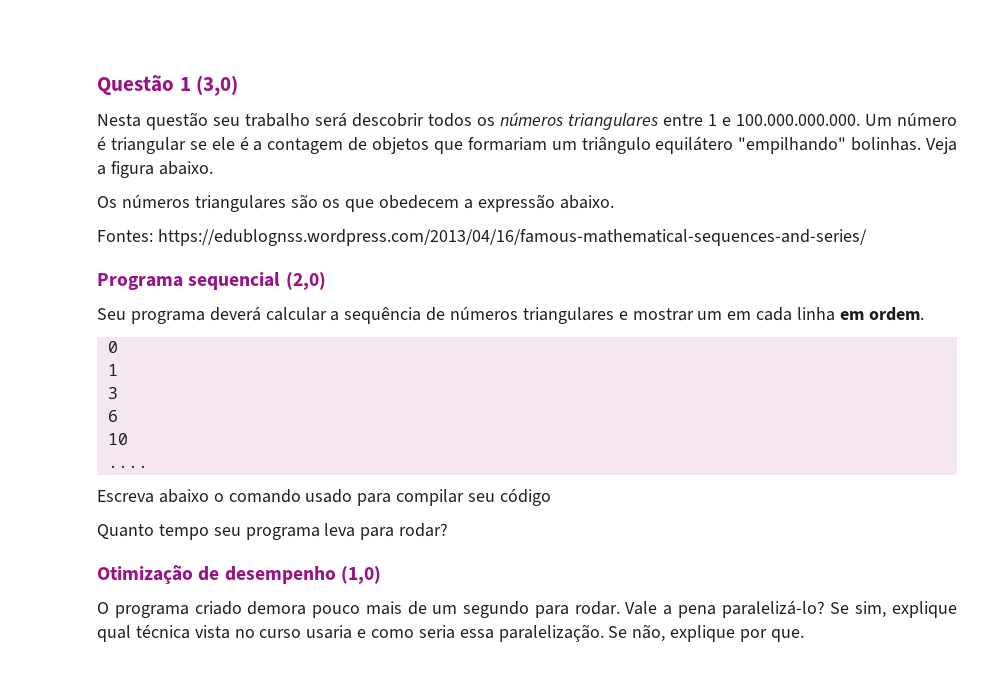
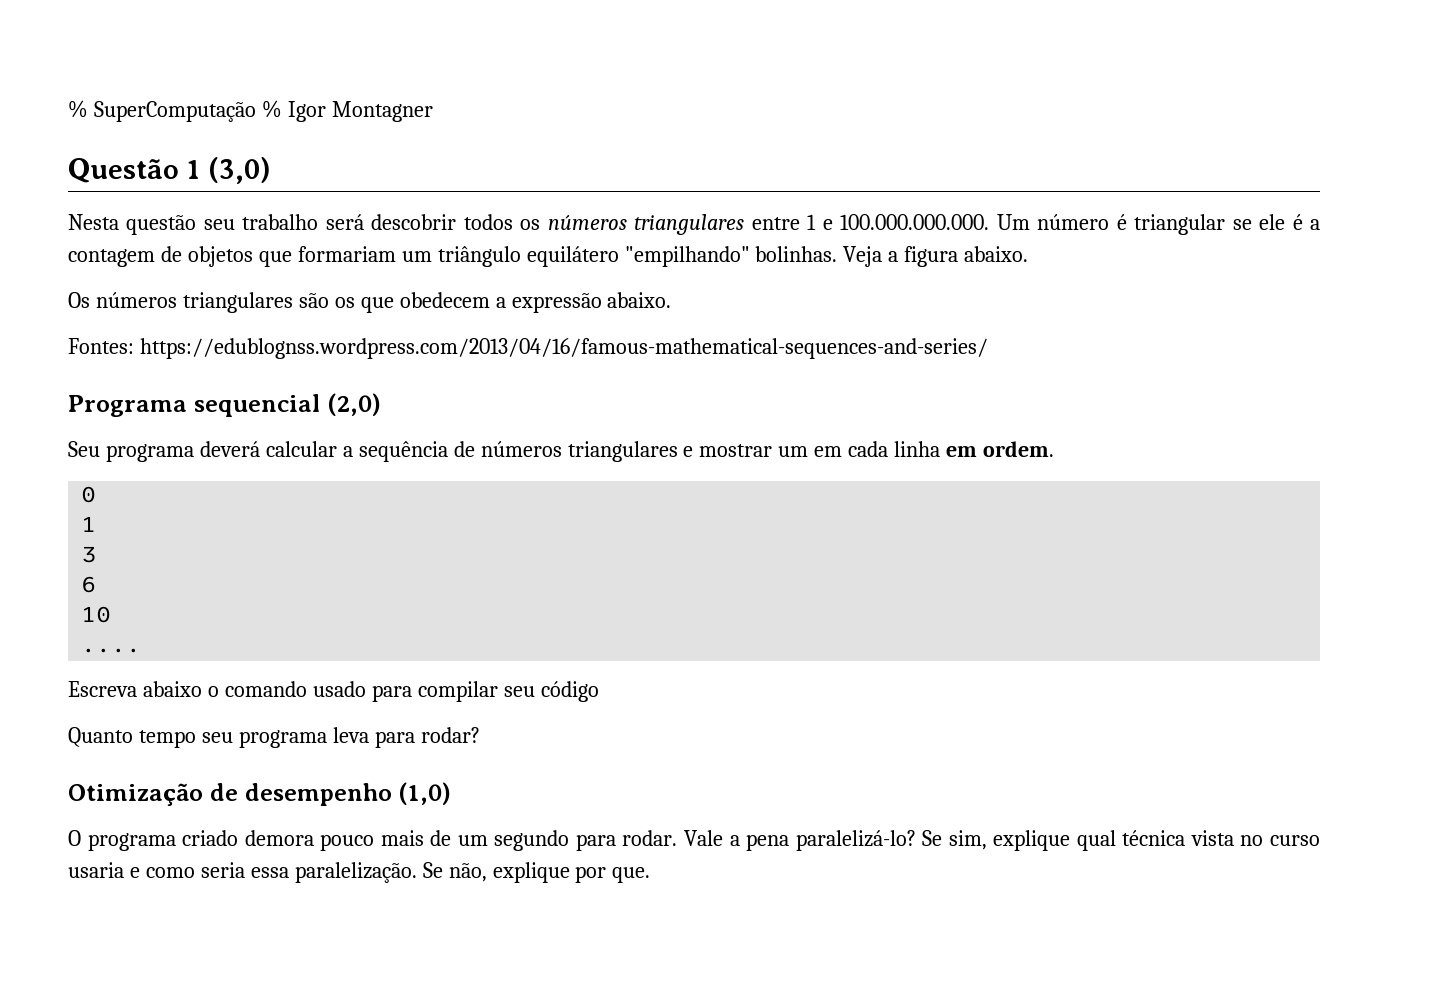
+ % SuperComputação % Igor Montagner

